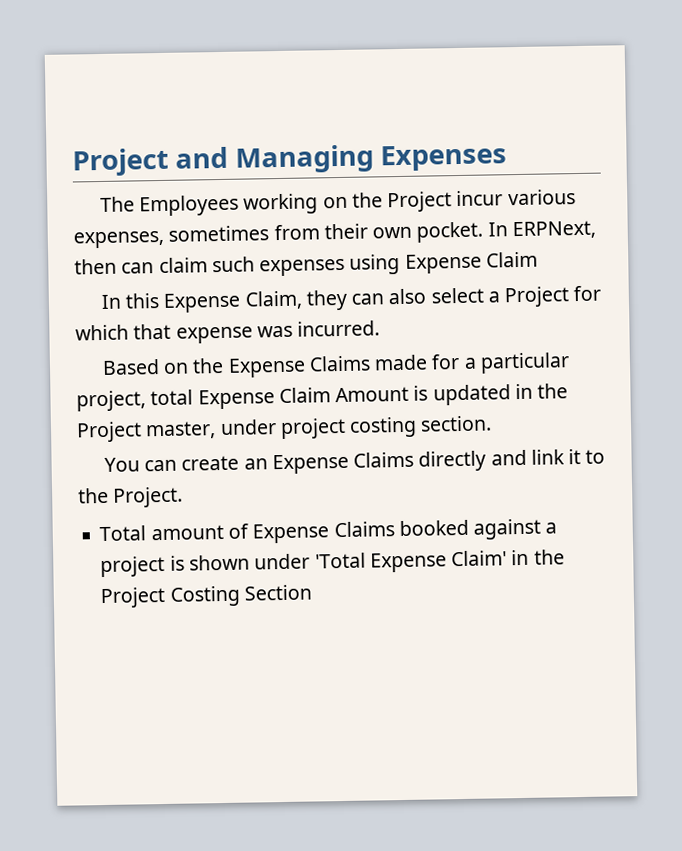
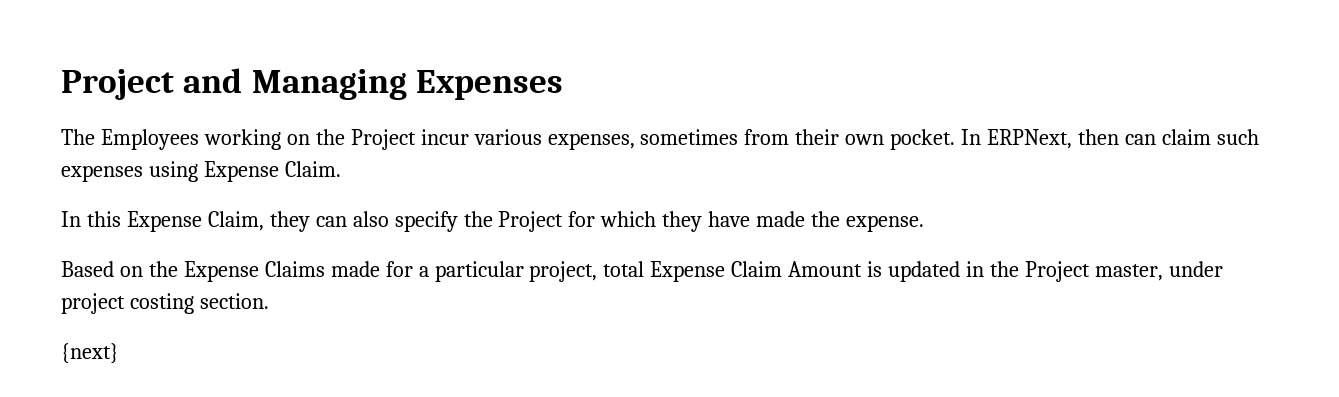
- In ERPNext, then can claim such expenses using Expense Claim
+ In ERPNext, then can claim such expenses using Expense Claim.
- In this Expense Claim, they can also select a Project for which that expense was incurred.
+ In this Expense Claim, they can also specify the Project for which they have made the expense.
- You can create an Expense Claims directly and link it to the Project.
- Total amount of Expense Claims booked against a project is shown under 'Total Expense Claim' in the Project Costing Section
+ {next}

